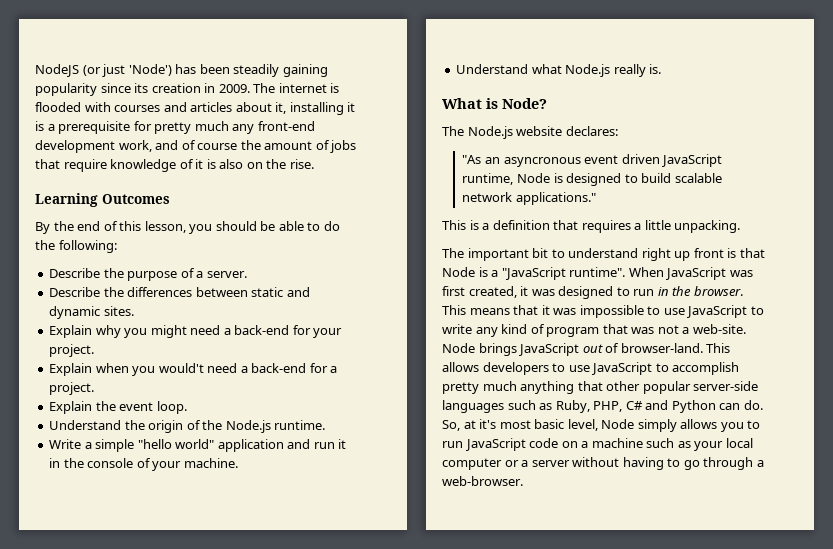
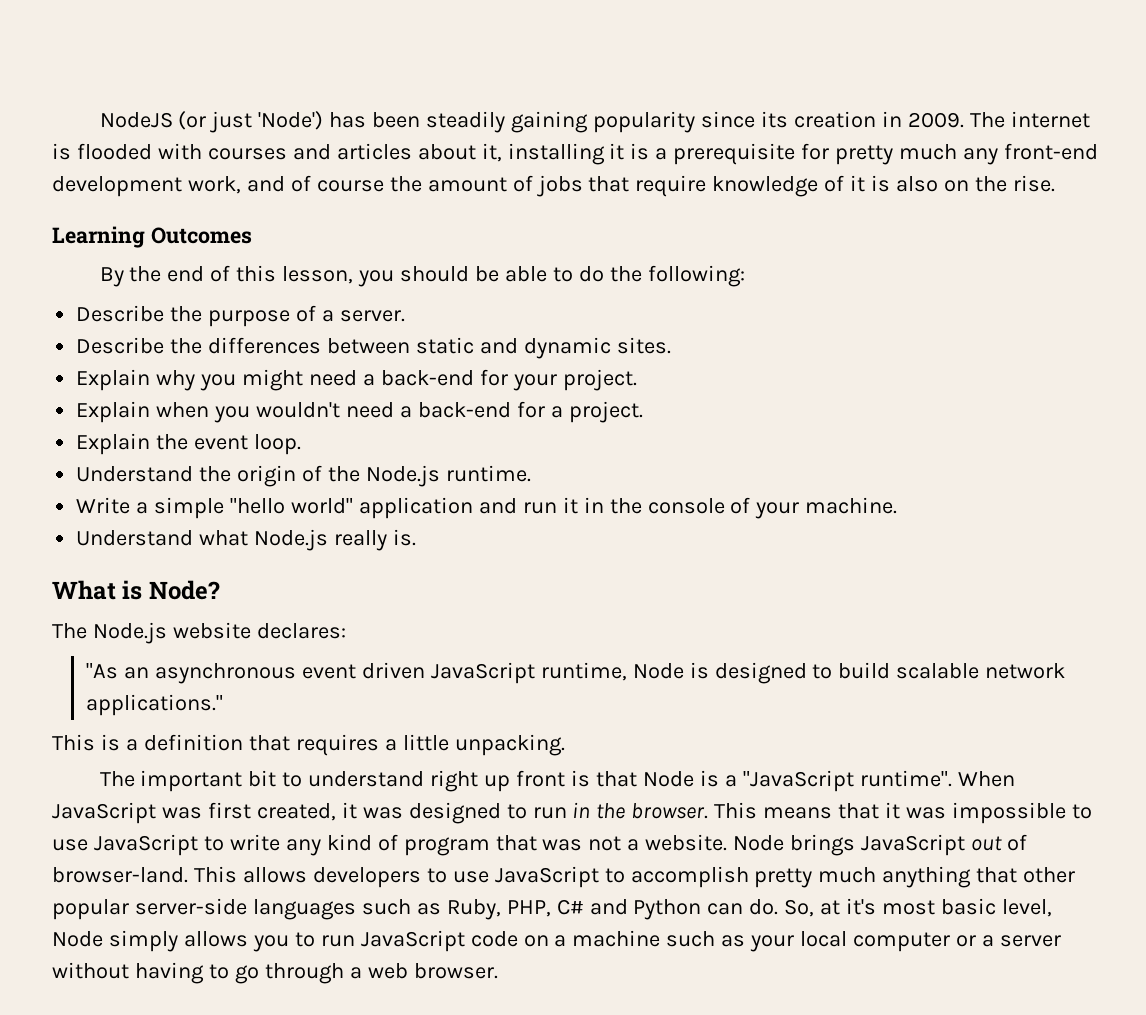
- Explain when you would't need a back-end for a project.
+ Explain when you wouldn't need a back-end for a project.
- "As an asyncronous event driven JavaScript runtime, Node is designed to build scalable network applications."
+ "As an asynchronous event driven JavaScript runtime, Node is designed to build scalable network applications."
- This means that it was impossible to use JavaScript to write any kind of program that was not a web-site.
+ This means that it was impossible to use JavaScript to write any kind of program that was not a website.
- So, at it's most basic level, Node simply allows you to run JavaScript code on a machine such as your local computer or a server without having to go through a web-browser.
+ So, at it's most basic level, Node simply allows you to run JavaScript code on a machine such as your local computer or a server without having to go through a web browser.

